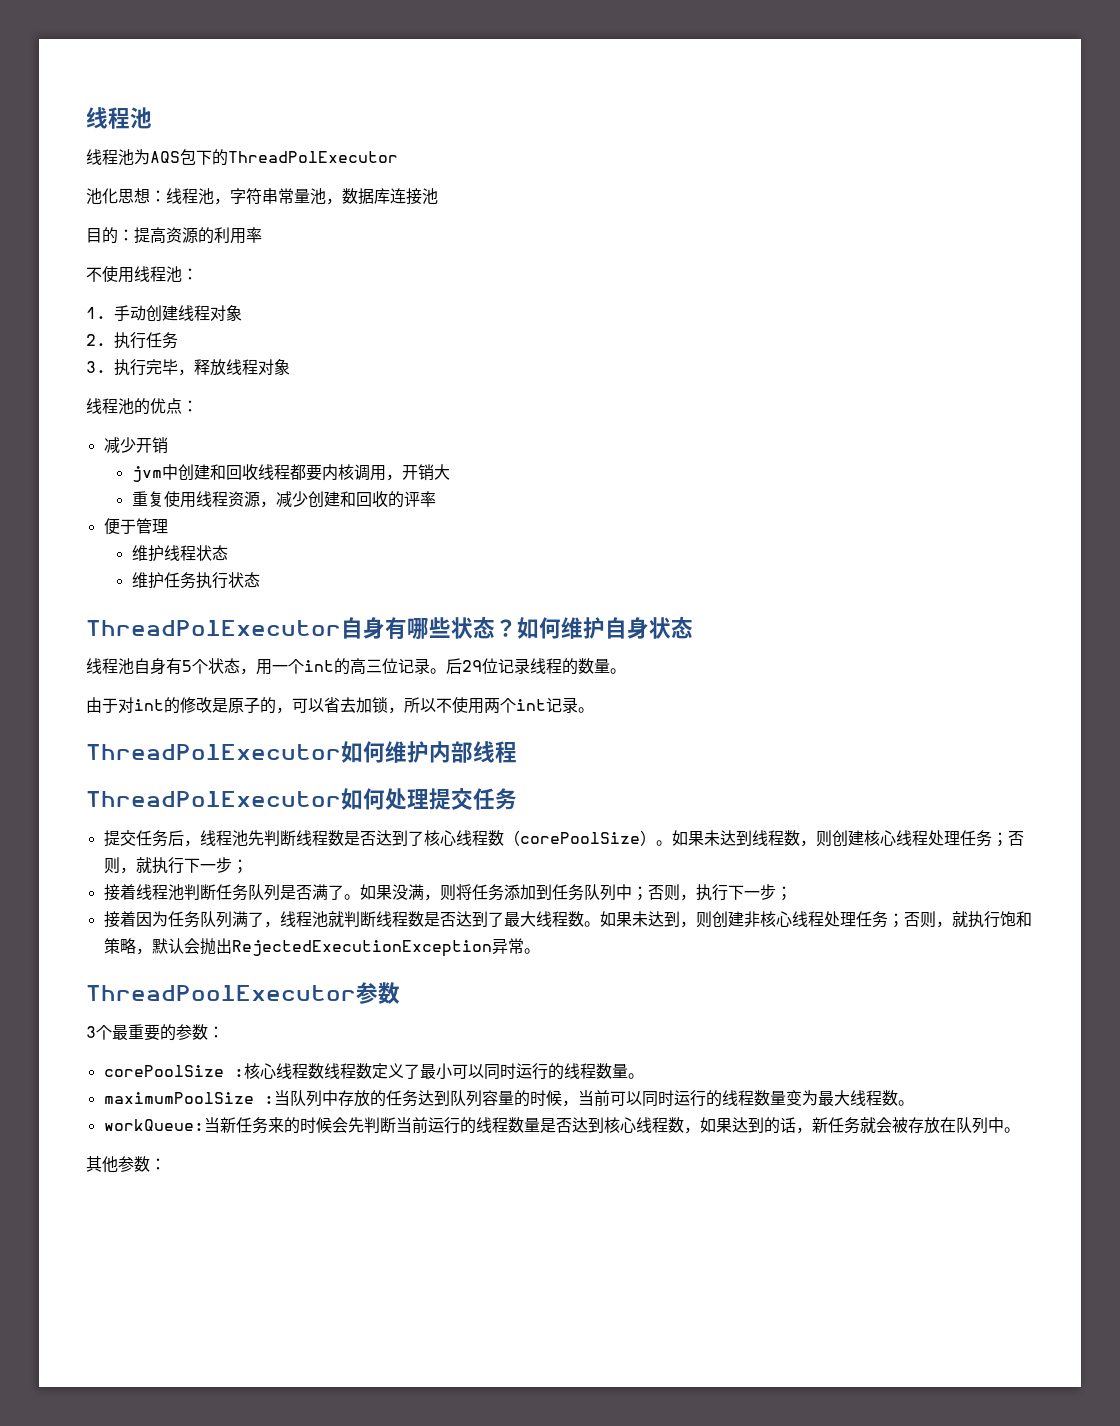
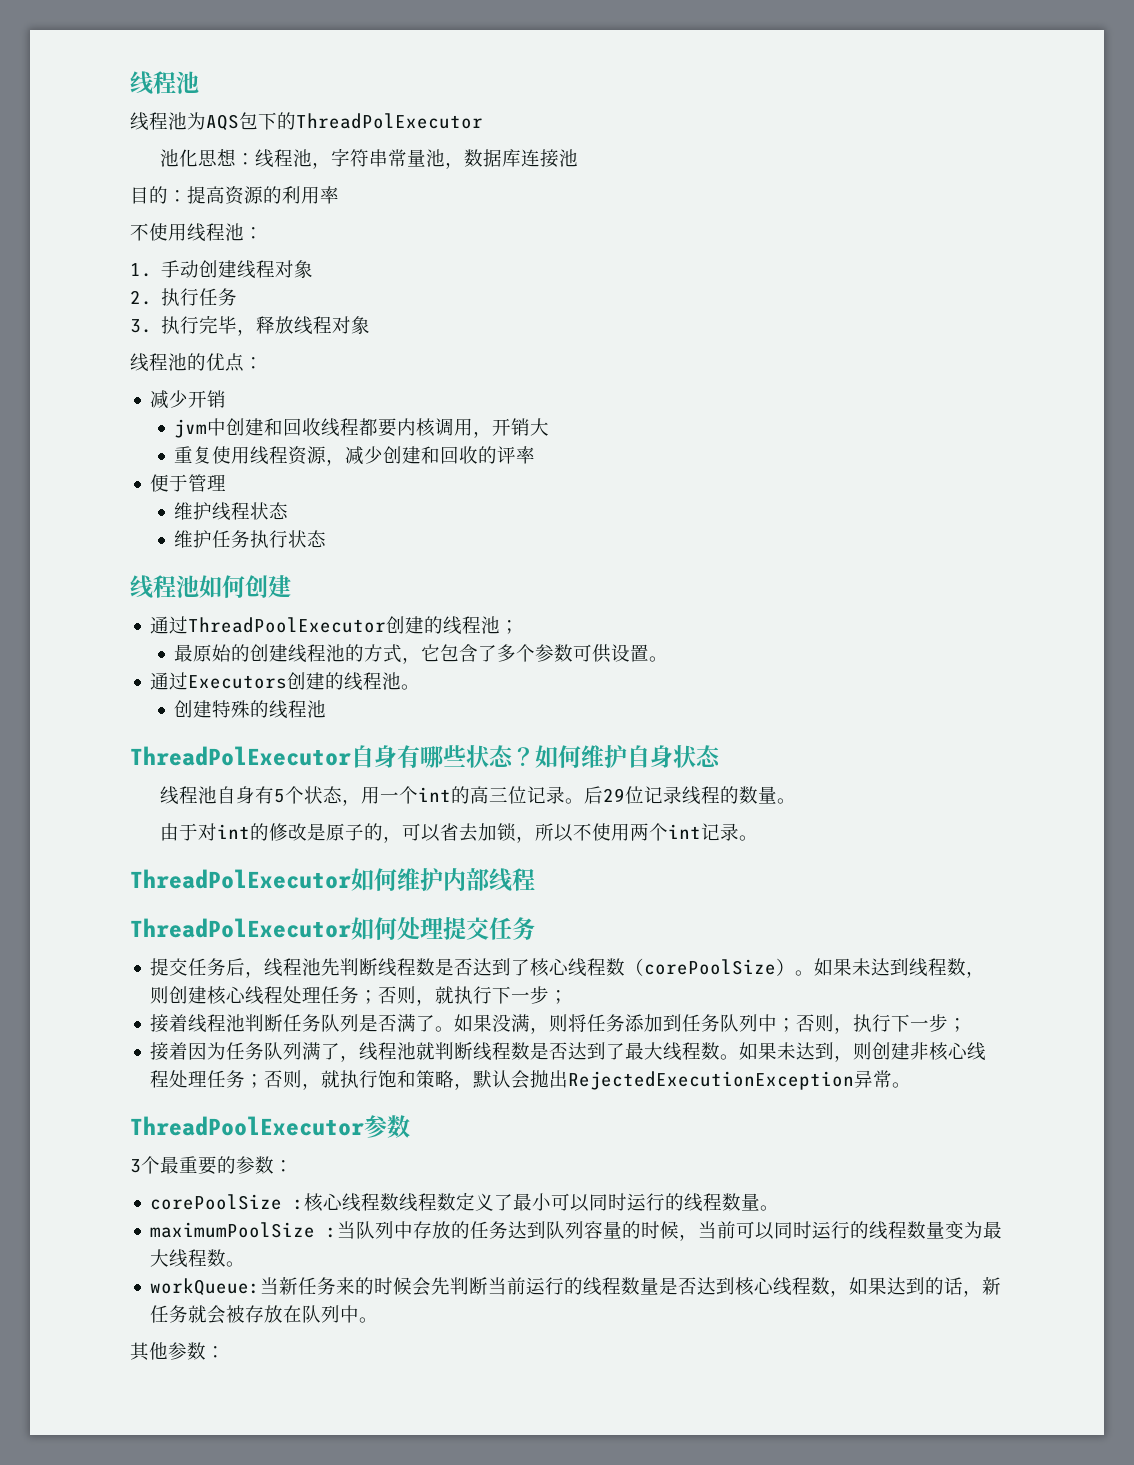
+ 线程池如何创建
+ 通过ThreadPoolExecutor创建的线程池；
+ 最原始的创建线程池的方式，它包含了多个参数可供设置。
+ 通过Executors创建的线程池。
+ 创建特殊的线程池

